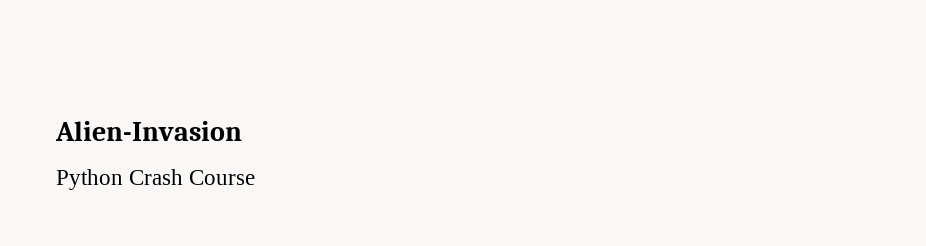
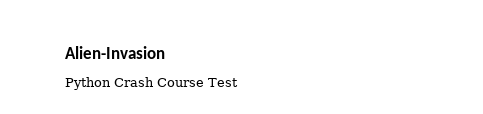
- Python Crash Course
+ Python Crash Course Test

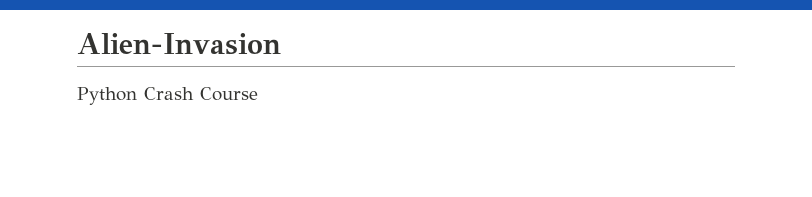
- Python Crash Course Test
+ Python Crash Course

